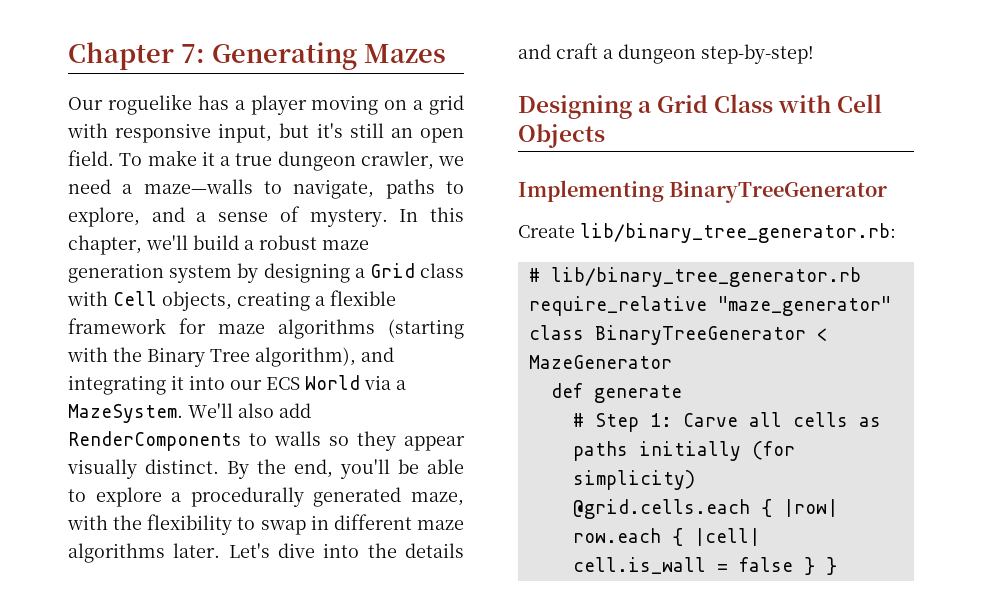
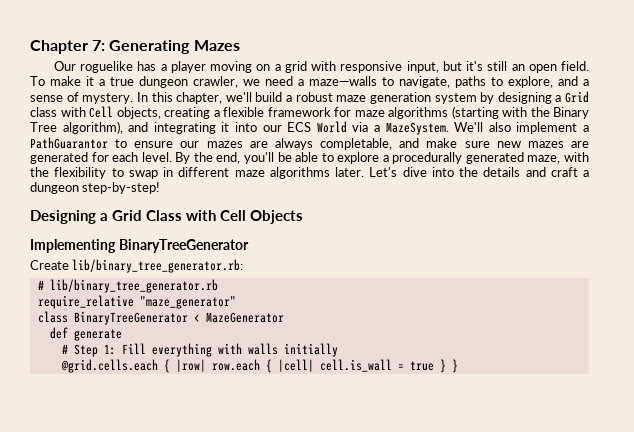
- We'll also add RenderComponents to walls so they appear visually distinct.
+ We'll also implement a PathGuarantor to ensure our mazes are always completable, and make sure new mazes are generated for each level.
- # Step 1: Carve all cells as paths initially (for simplicity)
+ # Step 1: Fill everything with walls initially
- @grid.cells.each { |row| row.each { |cell| cell.is_wall = false } }
+ @grid.cells.each { |row| row.each { |cell| cell.is_wall = true } }

